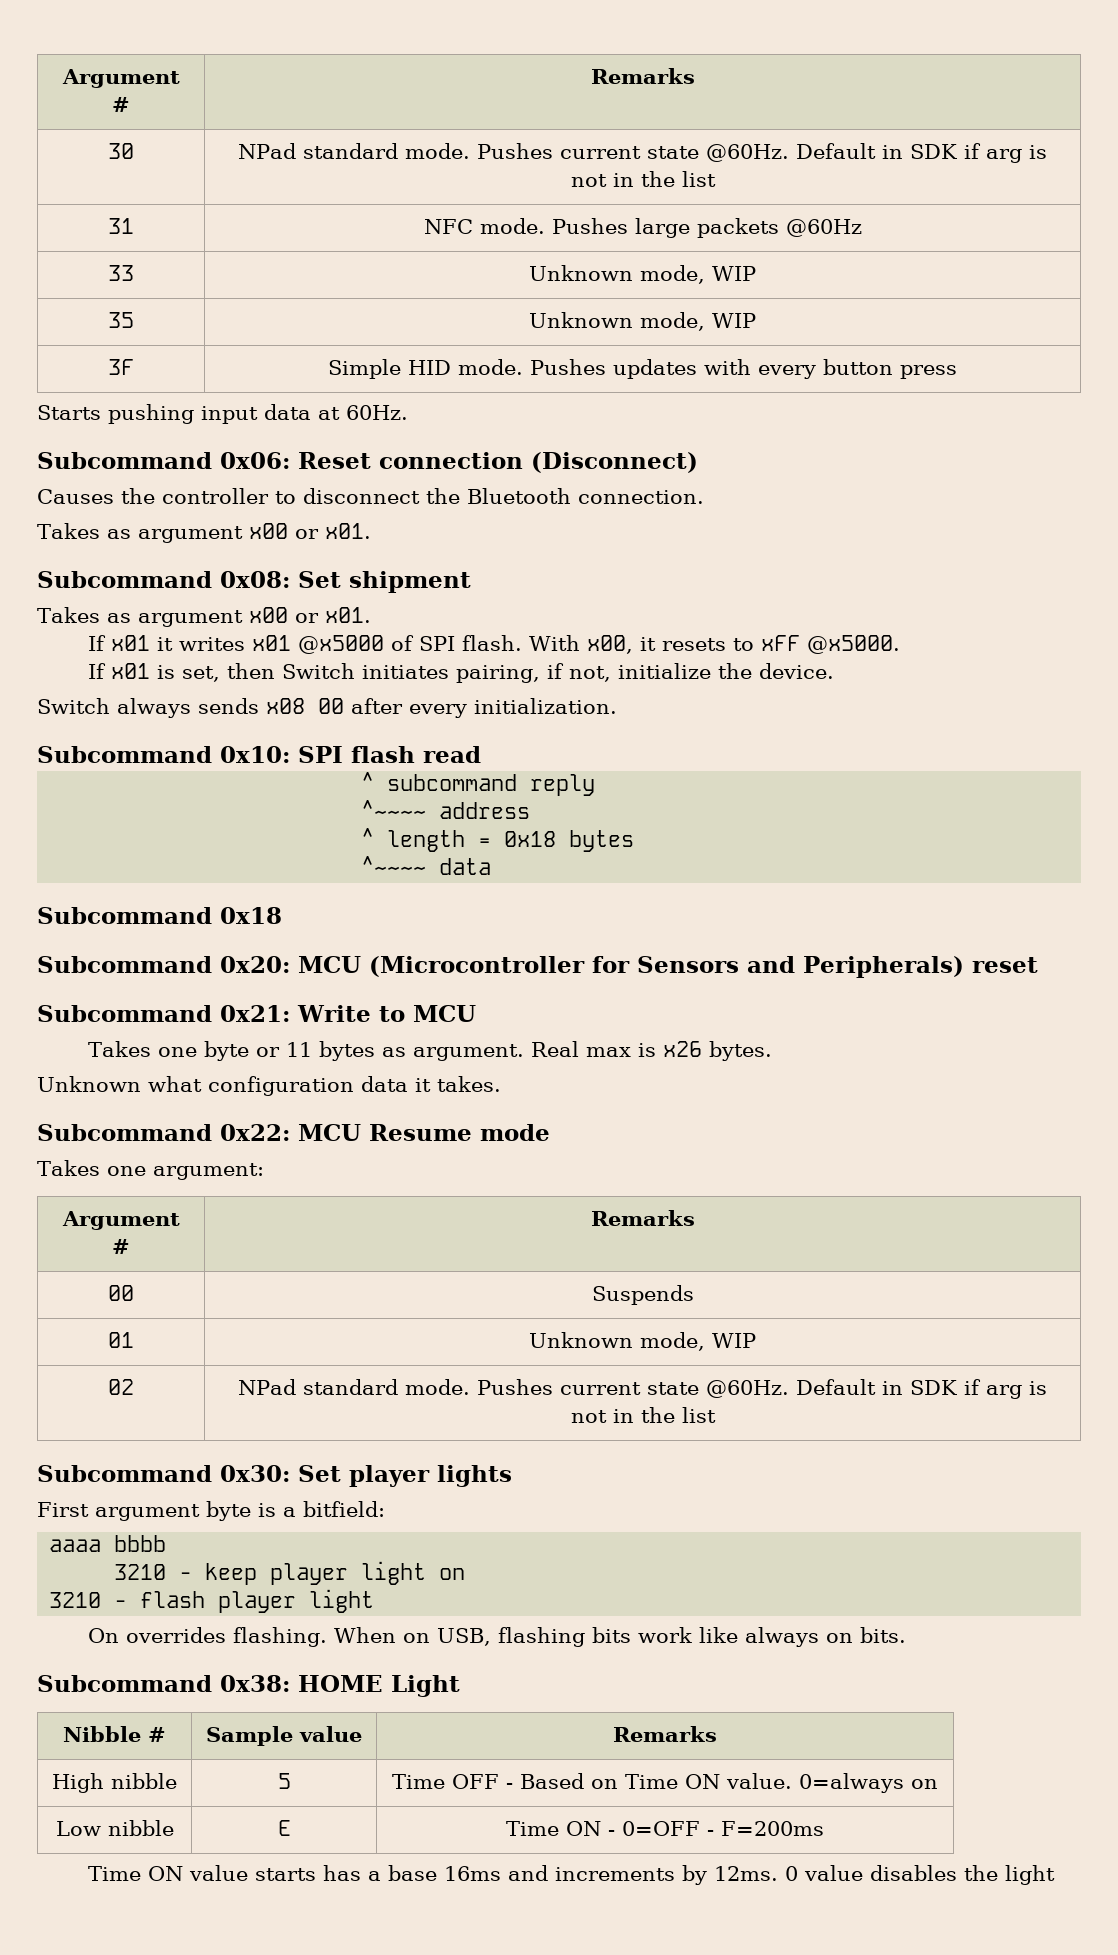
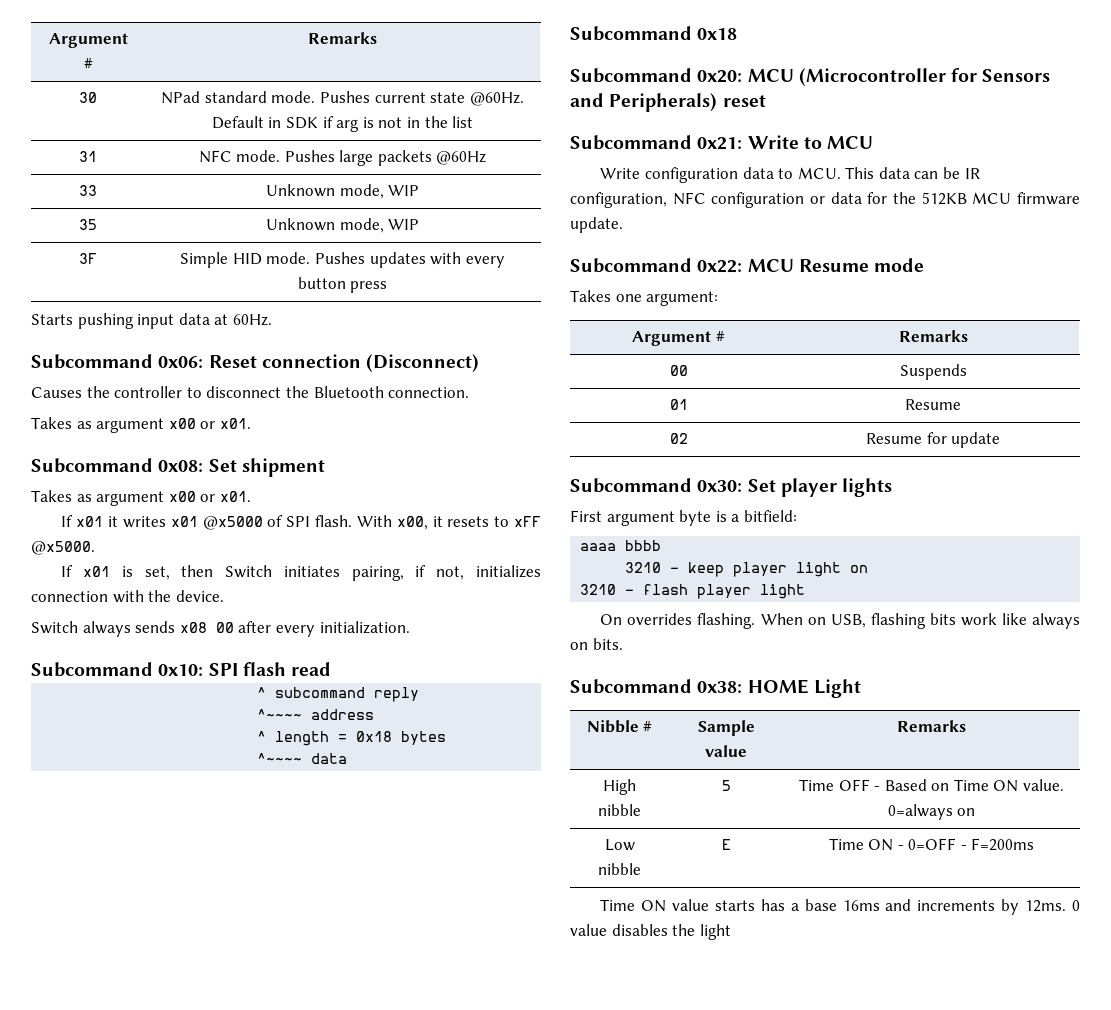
- If x01 is set, then Switch initiates pairing, if not, initialize the device.
+ If x01 is set, then Switch initiates pairing, if not, initializes connection with the device.
- Takes one byte or 11 bytes as argument. Real max is x26 bytes.
- Unknown what configuration data it takes.
+ Write configuration data to MCU. This data can be IR configuration, NFC configuration or data for the 512KB MCU firmware update.
- 01 | Unknown mode, WIP
- 02 | NPad standard mode. Pushes current state @60Hz. Default in SDK if arg is not in the list
+ 01 | Resume
+ 02 | Resume for update

